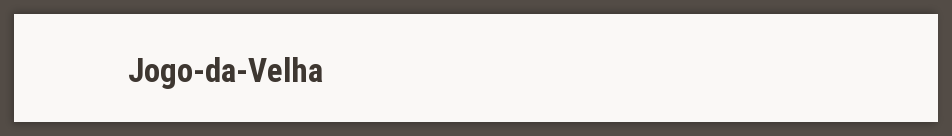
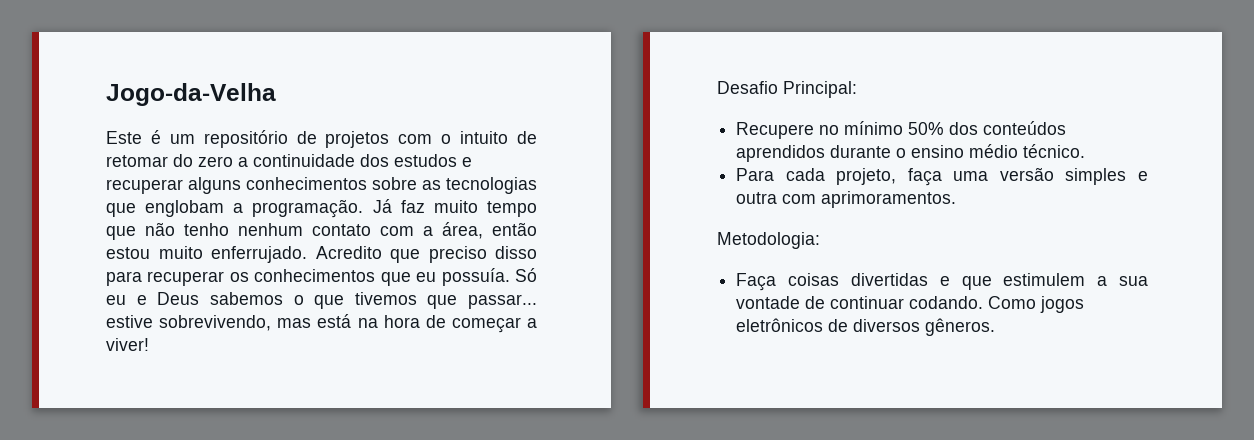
+ Este é um repositório de projetos com o intuito de retomar do zero a continuidade dos estudos e recuperar alguns conhecimentos sobre as tecnologias que englobam a programação. Já faz muito tempo que não tenho nenhum contato com a área, então estou muito enferrujado. Acredito que preciso disso para recuperar os conhecimentos que eu possuía. Só eu e Deus sabemos o que tivemos que passar... estive sobrevivendo, mas está na hora de começar a viver!
+ Desafio Principal:
+ Recupere no mínimo 50% dos conteúdos aprendidos durante o ensino médio técnico.
+ Para cada projeto, faça uma versão simples e outra com aprimoramentos.
+ Metodologia:
+ Faça coisas divertidas e que estimulem a sua vontade de continuar codando. Como jogos eletrônicos de diversos gêneros.

